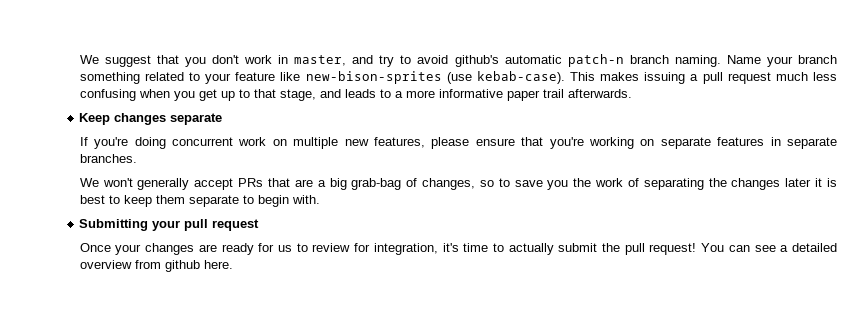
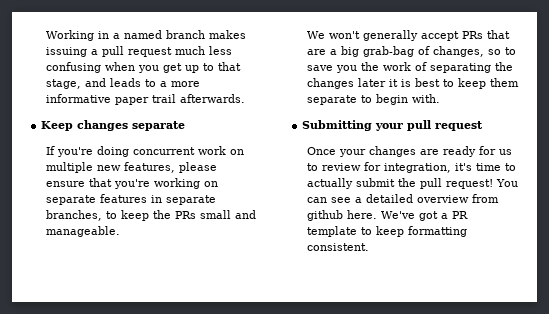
- We suggest that you don't work in master, and try to avoid github's automatic patch-n branch naming. Name your branch something related to your feature like new-bison-sprites (use kebab-case). This makes issuing a pull request much less confusing when you get up to that stage, and leads to a more informative paper trail afterwards.
+ Working in a named branch makes issuing a pull request much less confusing when you get up to that stage, and leads to a more informative paper trail afterwards.
- If you're doing concurrent work on multiple new features, please ensure that you're working on separate features in separate branches.
+ If you're doing concurrent work on multiple new features, please ensure that you're working on separate features in separate branches, to keep the PRs small and manageable.
+ We've got a PR template to keep formatting consistent.

